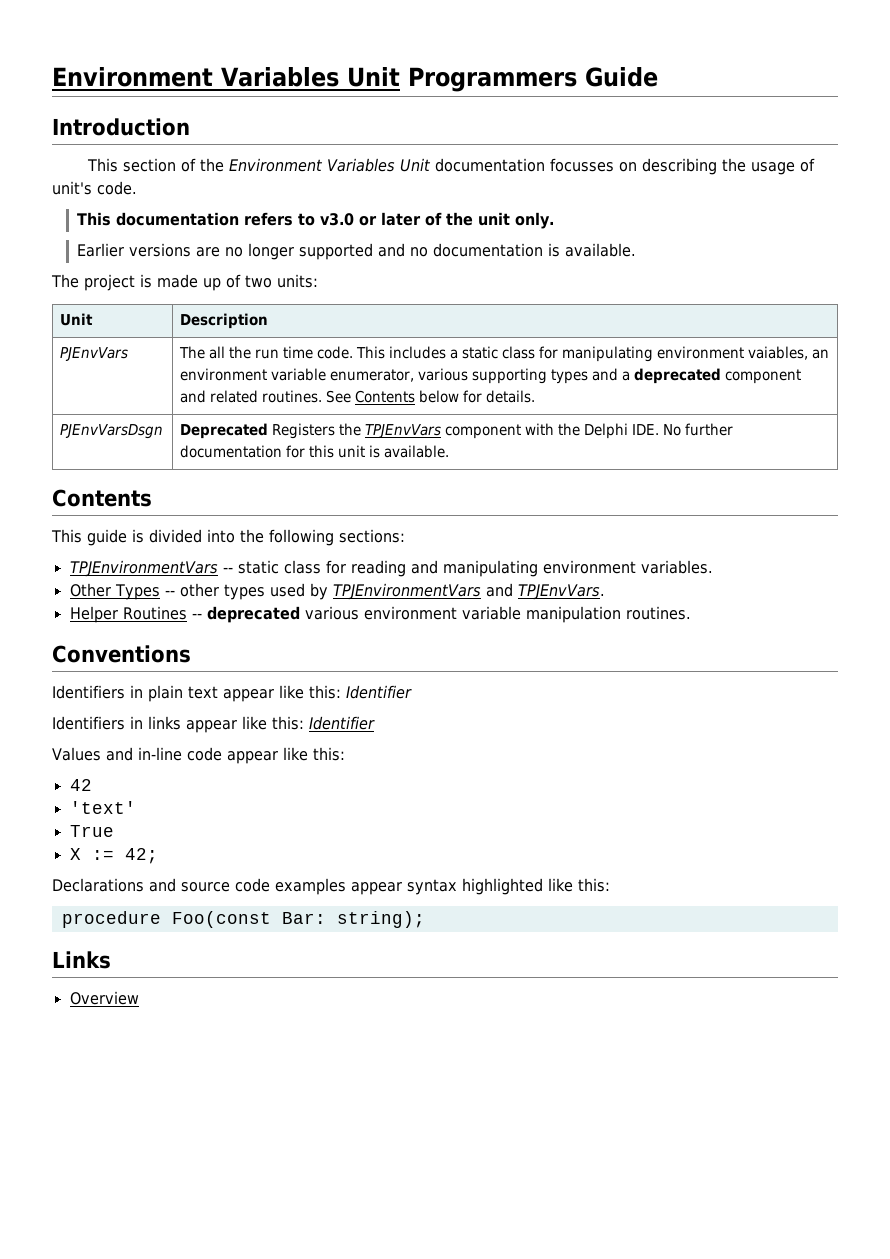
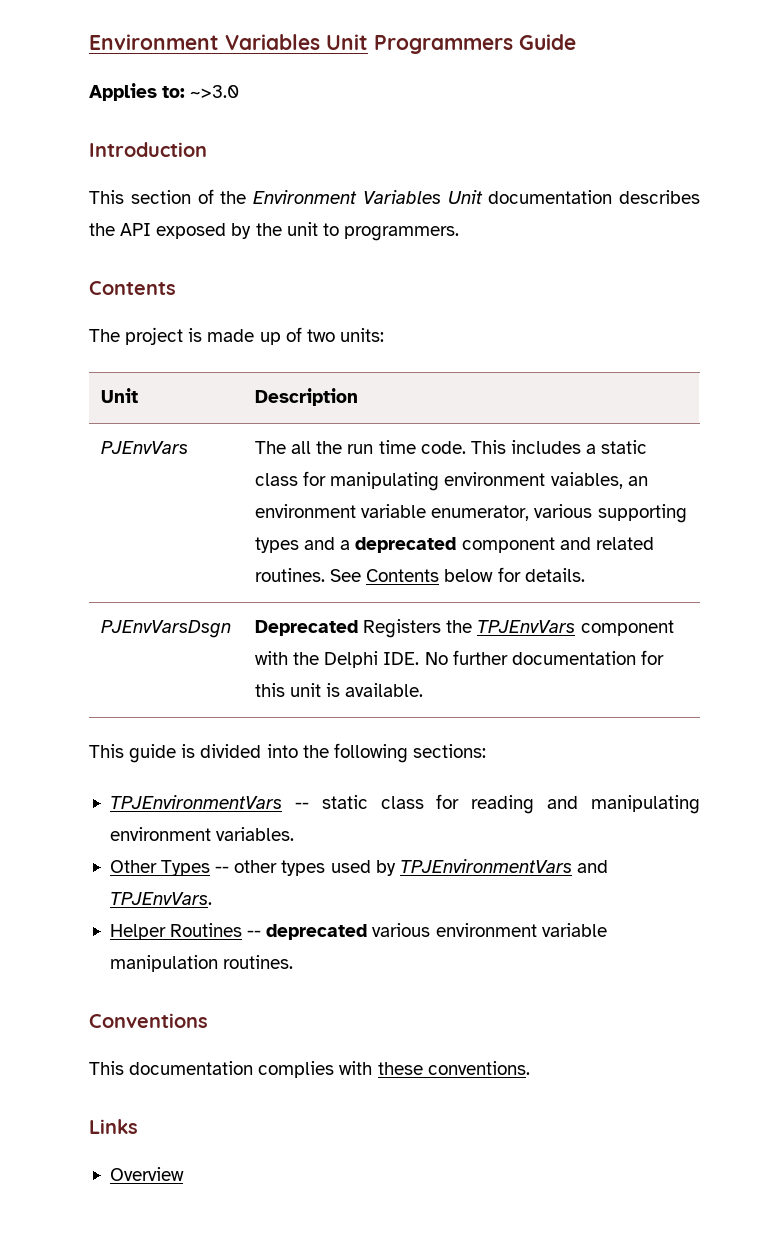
+ Applies to: ~>3.0
- This section of the Environment Variables Unit documentation focusses on describing the usage of unit's code.
- This documentation refers to v3.0 or later of the unit only.
- Earlier versions are no longer supported and no documentation is available.
+ This section of the Environment Variables Unit documentation describes the API exposed by the unit to programmers.
+ Contents
  PJEnvVarsDsgn | Deprecated Registers the TPJEnvVars component with the Delphi IDE. No further documentation for this unit is available.
- Contents
- Identifiers in plain text appear like this: Identifier
- Identifiers in links appear like this: Identifier
- Values and in-line code appear like this:
- 42
- 'text'
- True
- X := 42;
- Declarations and source code examples appear syntax highlighted like this:
- procedure Foo(const Bar: string);
+ This documentation complies with these conventions.

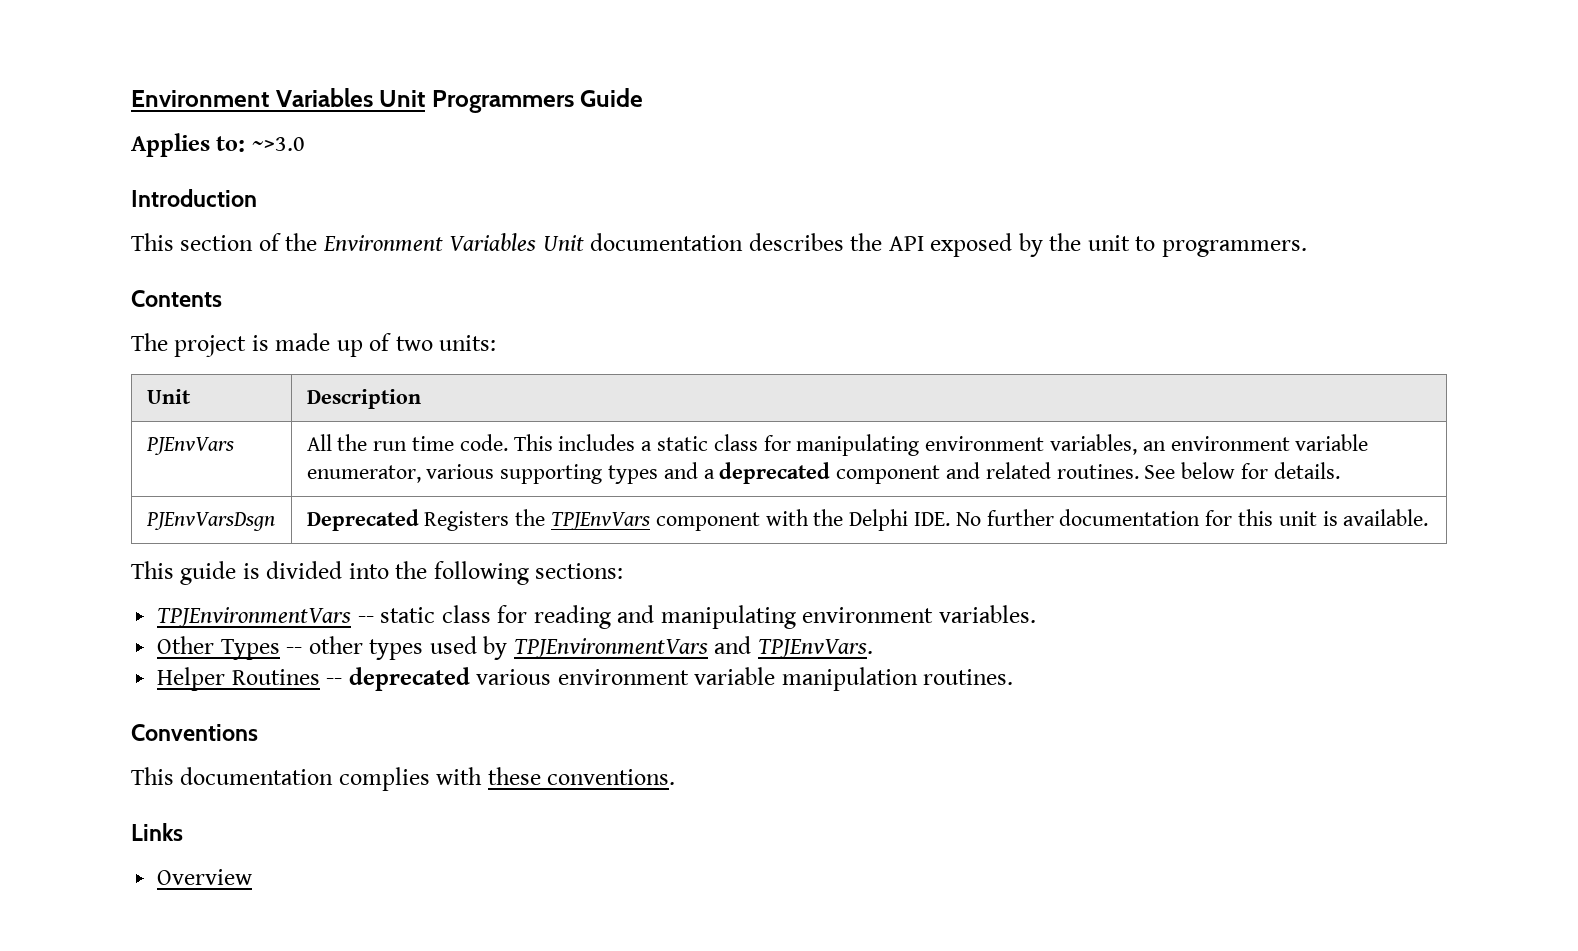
- PJEnvVars | The all the run time code. This includes a static class for manipulating environment vaiables, an environment variable enumerator, various supporting types and a deprecated component and related routines. See Contents below for details.
+ PJEnvVars | All the run time code. This includes a static class for manipulating environment variables, an environment variable enumerator, various supporting types and a deprecated component and related routines. See below for details.

